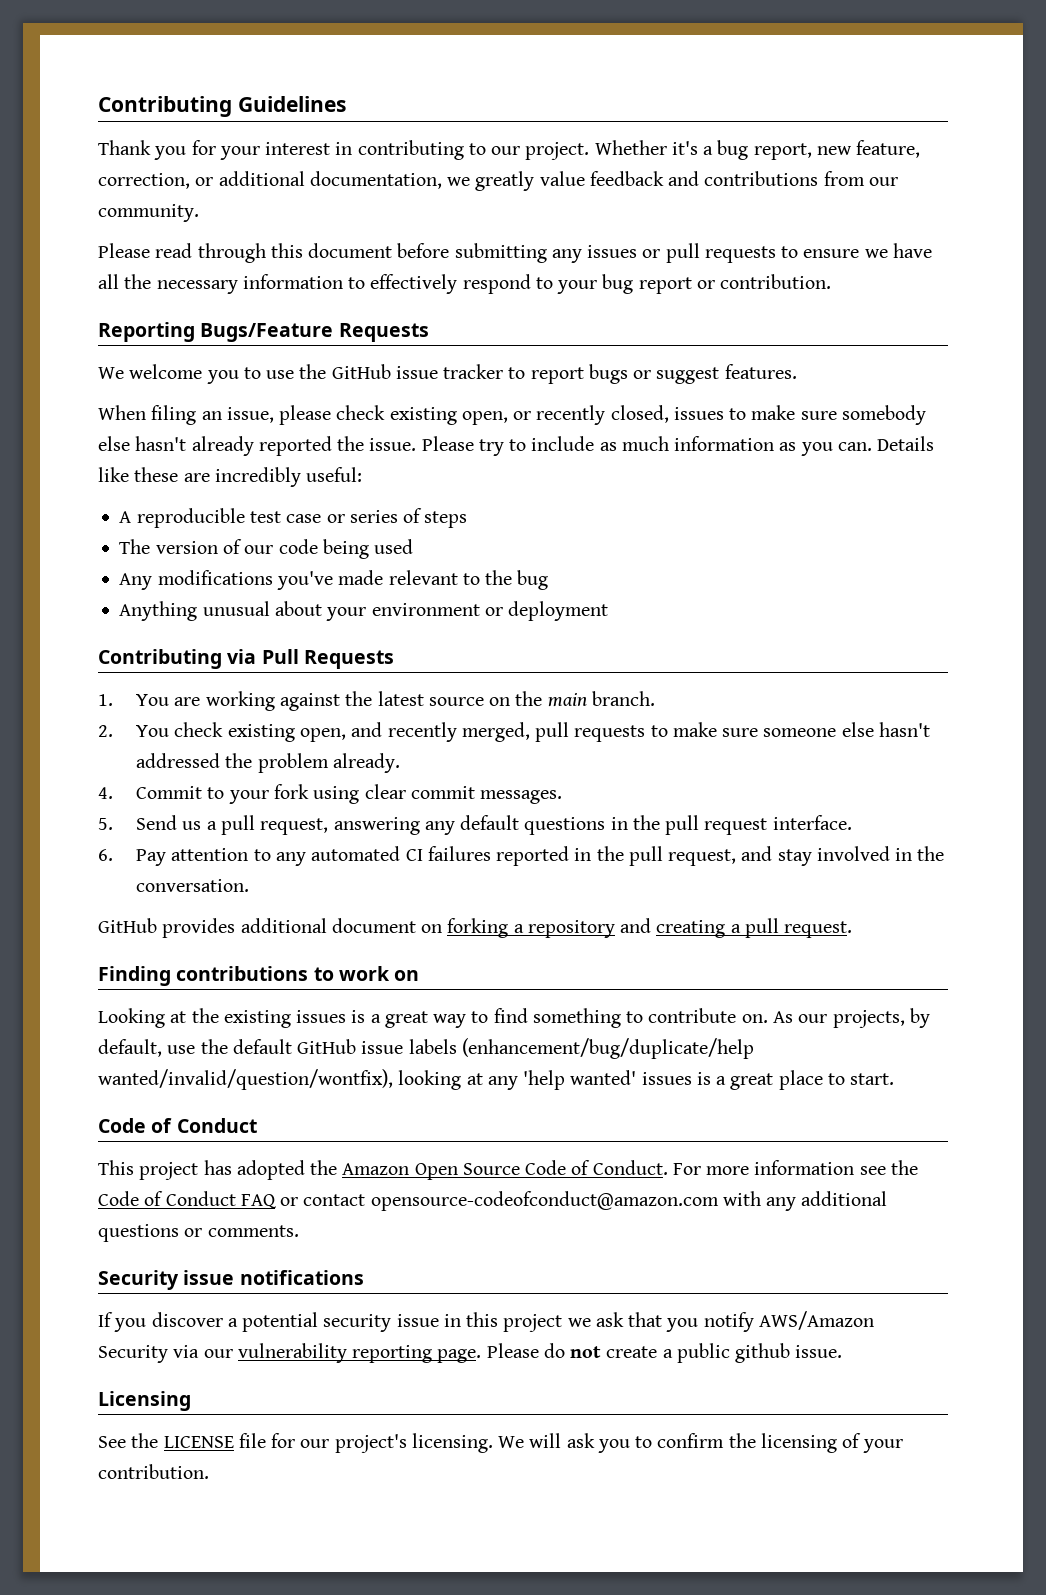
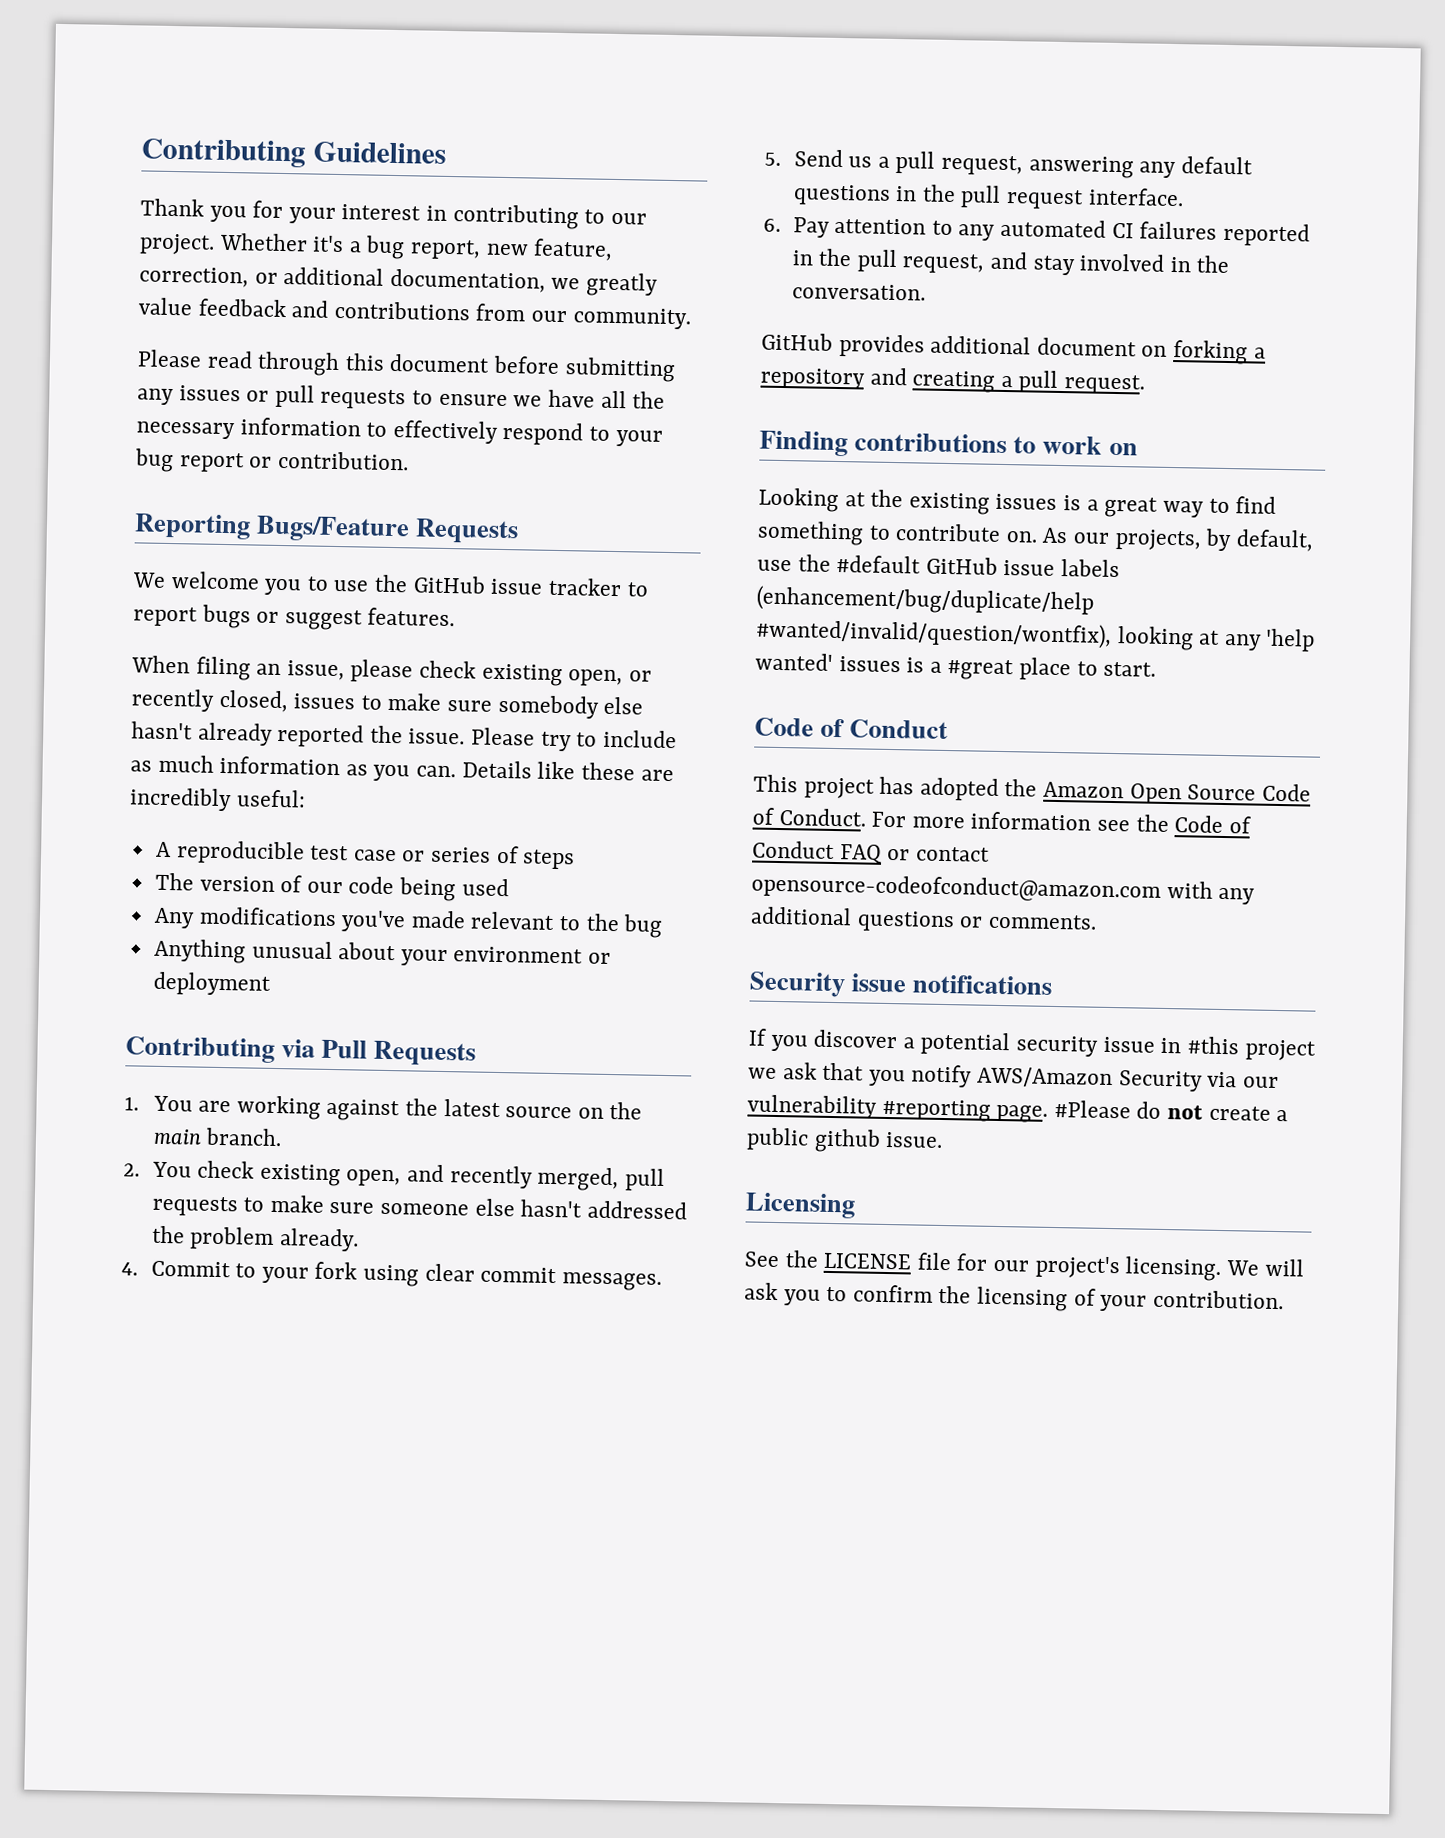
- As our projects, by default, use the default GitHub issue labels (enhancement/bug/duplicate/help wanted/invalid/question/wontfix), looking at any 'help wanted' issues is a great place to start.
+ As our projects, by default, use the #default GitHub issue labels (enhancement/bug/duplicate/help #wanted/invalid/question/wontfix), looking at any 'help wanted' issues is a #great place to start.
- If you discover a potential security issue in this project we ask that you notify AWS/Amazon Security via our vulnerability reporting page. Please do not create a public github issue.
+ If you discover a potential security issue in #this project we ask that you notify AWS/Amazon Security via our vulnerability #reporting page. #Please do not create a public github issue.

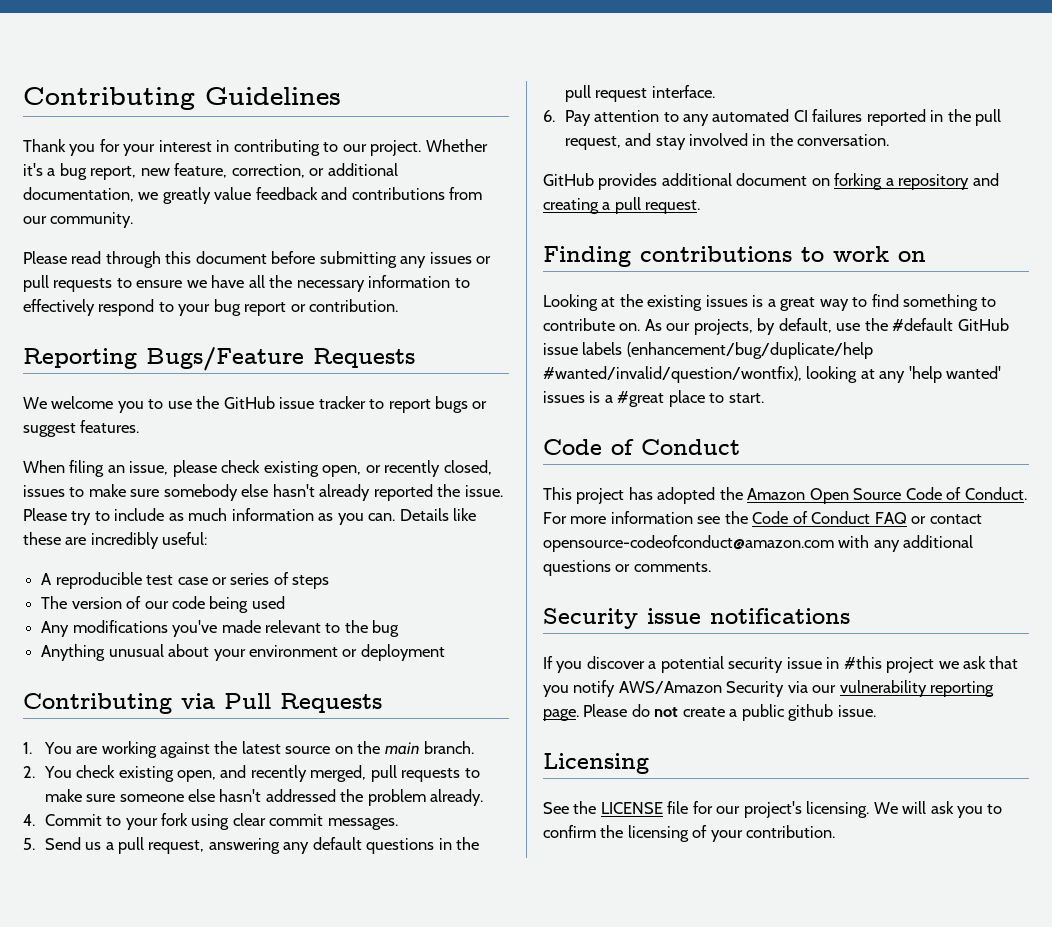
- If you discover a potential security issue in #this project we ask that you notify AWS/Amazon Security via our vulnerability #reporting page. #Please do not create a public github issue.
+ If you discover a potential security issue in #this project we ask that you notify AWS/Amazon Security via our vulnerability reporting page. Please do not create a public github issue.

